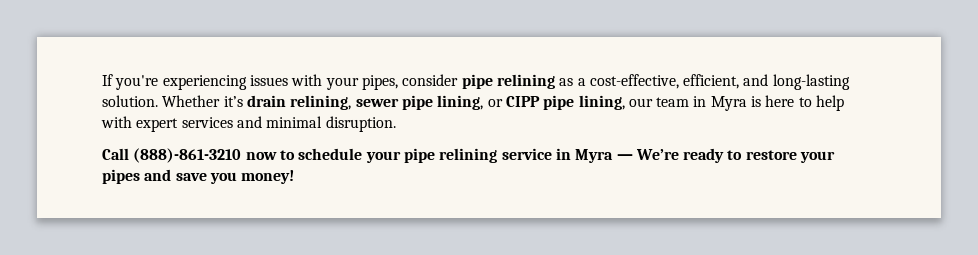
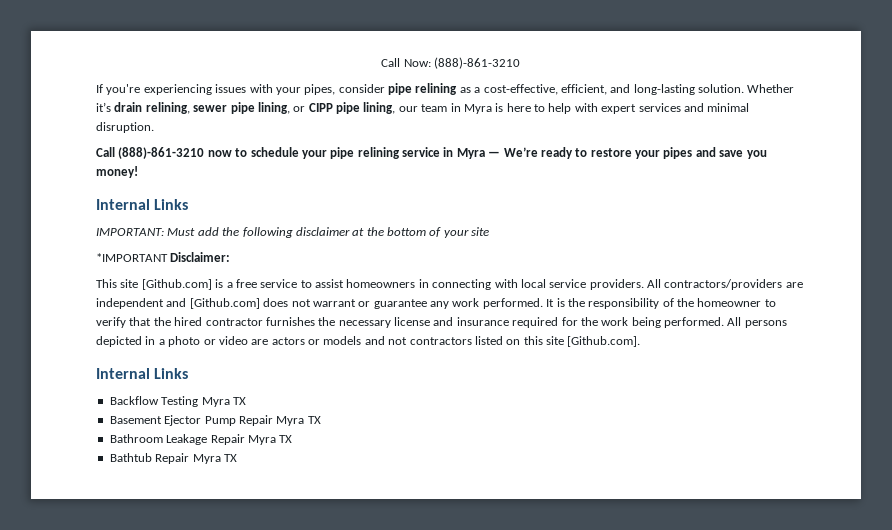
+ Call Now: (888)-861-3210
  Call (888)-861-3210 now to schedule your pipe relining service in Myra — We’re ready to restore your pipes and save you money!
+ Internal Links
+ IMPORTANT: Must add the following disclaimer at the bottom of your site
+ *IMPORTANT Disclaimer:
+ This site [Github.com] is a free service to assist homeowners in connecting with local service providers. All contractors/providers are independent and [Github.com] does not warrant or guarantee any work performed. It is the responsibility of the homeowner to verify that the hired contractor furnishes the necessary license and insurance required for the work being performed. All persons depicted in a photo or video are actors or models and not contractors listed on this site [Github.com].
+ Internal Links
+ Backflow Testing Myra TX
+ Basement Ejector Pump Repair Myra TX
+ Bathroom Leakage Repair Myra TX
+ Bathtub Repair Myra TX

